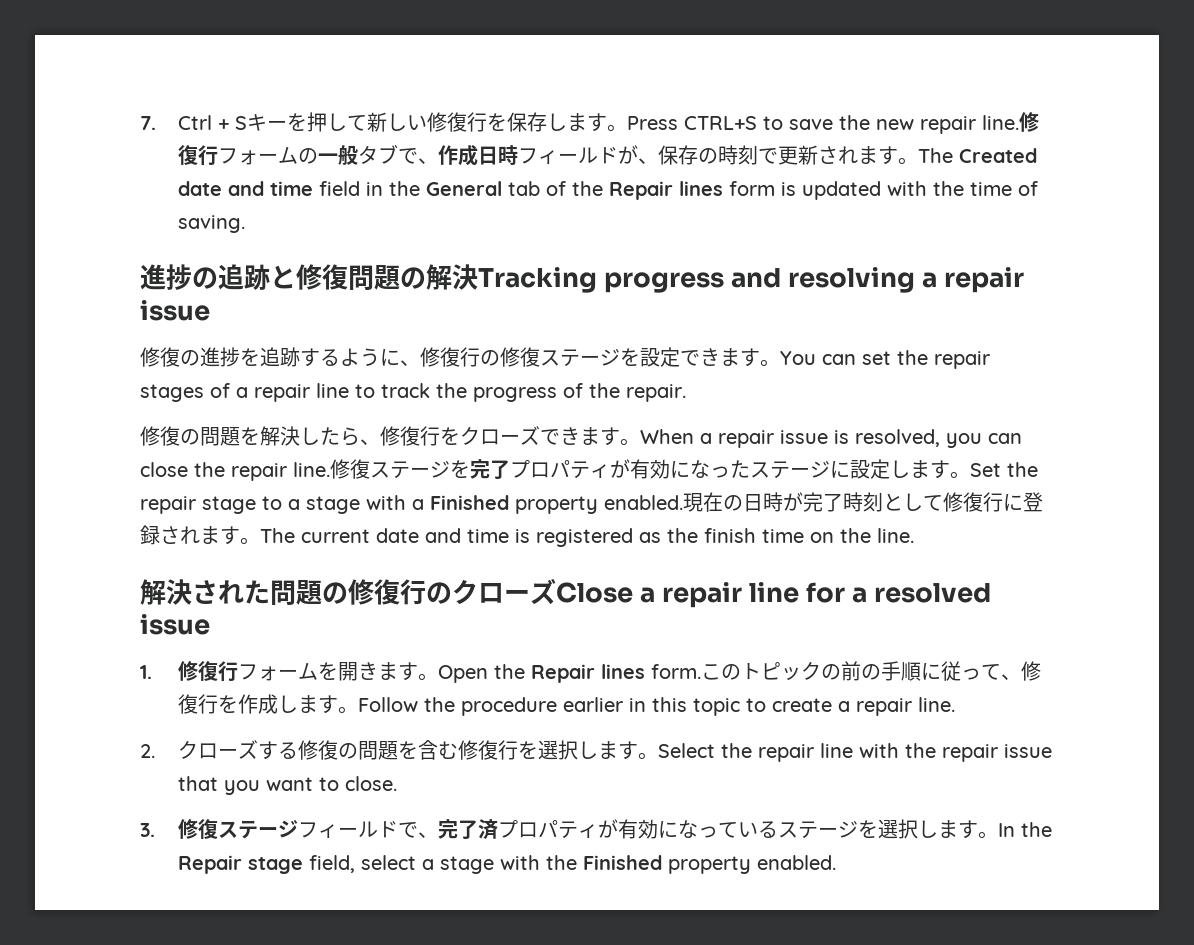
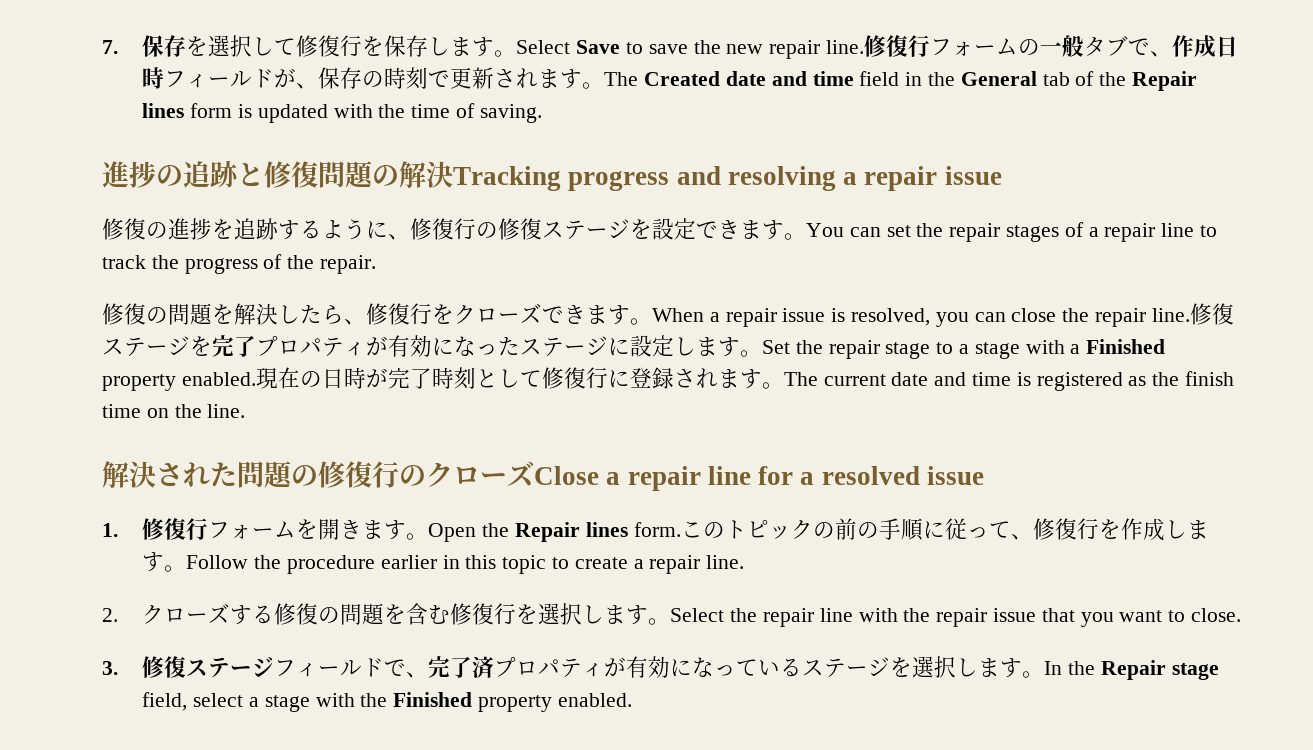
- 7. Ctrl + Sキーを押して新しい修復行を保存します。
+ 7.保存を選択して修復行を保存します。
- Press CTRL+S to save the new repair line.
+ Select Save to save the new repair line.

